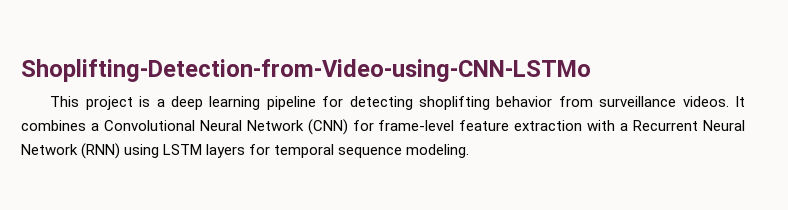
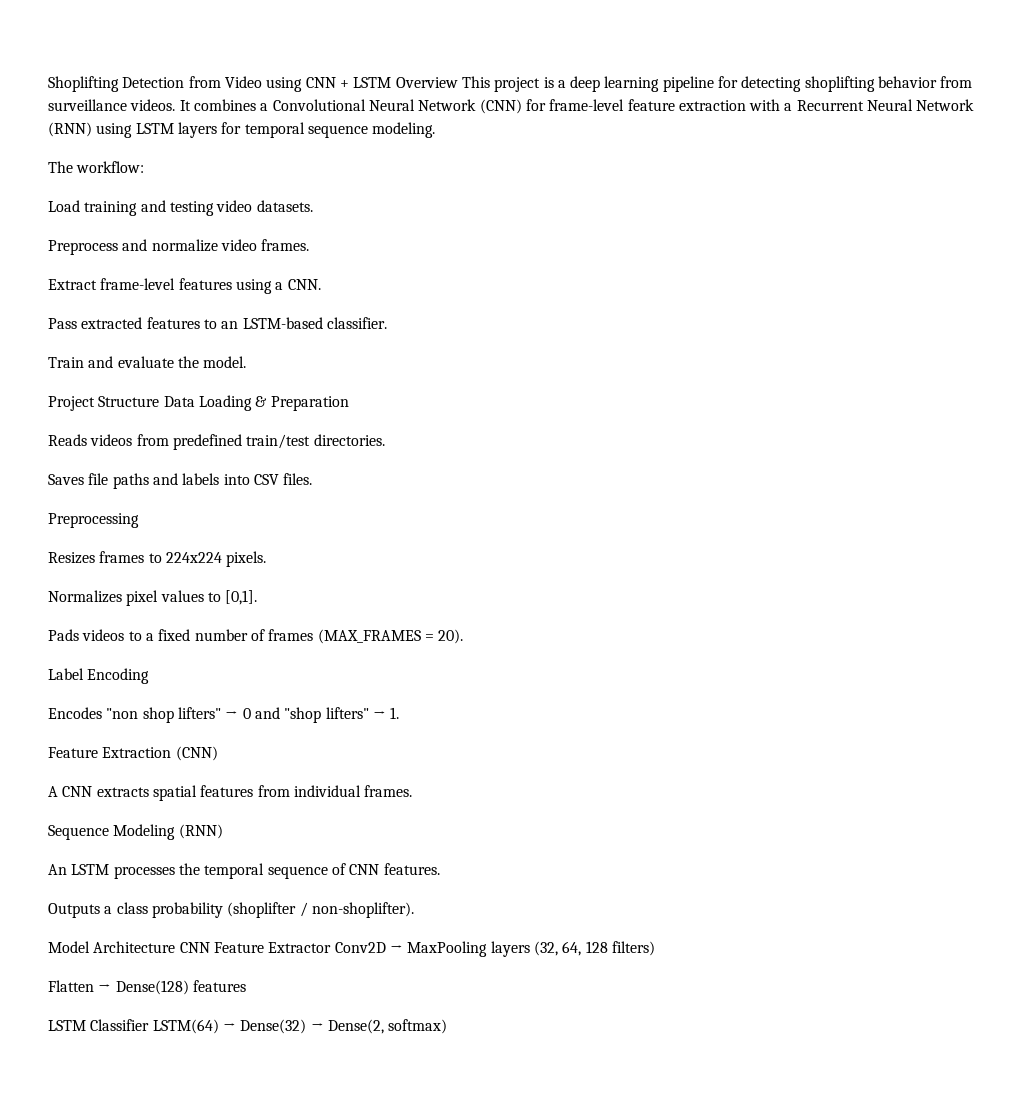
- Shoplifting-Detection-from-Video-using-CNN-LSTMo
- This project is a deep learning pipeline for detecting shoplifting behavior from surveillance videos.
+ Shoplifting Detection from Video using CNN + LSTM Overview This project is a deep learning pipeline for detecting shoplifting behavior from surveillance videos.
+ The workflow:
+ Load training and testing video datasets.
+ Preprocess and normalize video frames.
+ Extract frame-level features using a CNN.
+ Pass extracted features to an LSTM-based classifier.
+ Train and evaluate the model.
+ Project Structure Data Loading & Preparation
+ Reads videos from predefined train/test directories.
+ Saves file paths and labels into CSV files.
+ Preprocessing
+ Resizes frames to 224x224 pixels.
+ Normalizes pixel values to [0,1].
+ Pads videos to a fixed number of frames (MAX_FRAMES = 20).
+ Label Encoding
+ Encodes "non shop lifters" → 0 and "shop lifters" → 1.
+ Feature Extraction (CNN)
+ A CNN extracts spatial features from individual frames.
+ Sequence Modeling (RNN)
+ An LSTM processes the temporal sequence of CNN features.
+ Outputs a class probability (shoplifter / non-shoplifter).
+ Model Architecture CNN Feature Extractor Conv2D → MaxPooling layers (32, 64, 128 filters)
+ Flatten → Dense(128) features
+ LSTM Classifier LSTM(64) → Dense(32) → Dense(2, softmax)

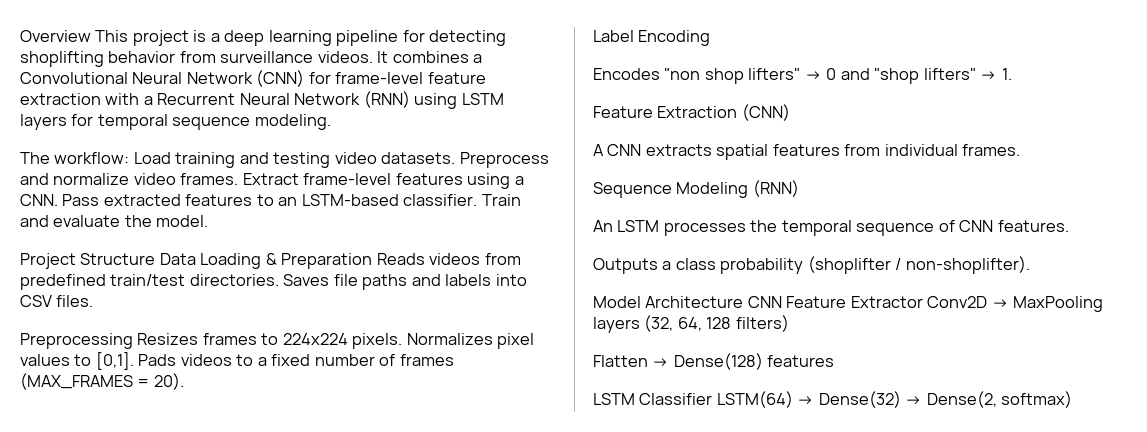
- Shoplifting Detection from Video using CNN + LSTM Overview This project is a deep learning pipeline for detecting shoplifting behavior from surveillance videos.
+ Overview This project is a deep learning pipeline for detecting shoplifting behavior from surveillance videos.
- The workflow:
- Load training and testing video datasets.
- Preprocess and normalize video frames.
- Extract frame-level features using a CNN.
- Pass extracted features to an LSTM-based classifier.
- Train and evaluate the model.
+ The workflow: Load training and testing video datasets. Preprocess and normalize video frames. Extract frame-level features using a CNN. Pass extracted features to an LSTM-based classifier. Train and evaluate the model.
- Project Structure Data Loading & Preparation
- Reads videos from predefined train/test directories.
- Saves file paths and labels into CSV files.
+ Project Structure Data Loading & Preparation Reads videos from predefined train/test directories. Saves file paths and labels into CSV files.
- Preprocessing
- Resizes frames to 224x224 pixels.
- Normalizes pixel values to [0,1].
- Pads videos to a fixed number of frames (MAX_FRAMES = 20).
+ Preprocessing Resizes frames to 224x224 pixels. Normalizes pixel values to [0,1]. Pads videos to a fixed number of frames (MAX_FRAMES = 20).

